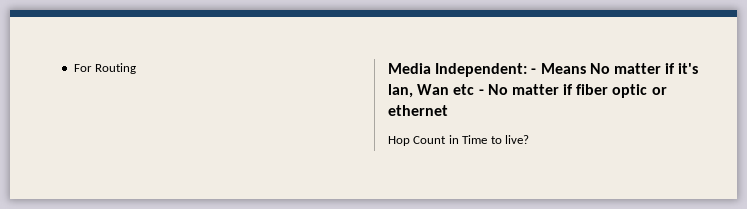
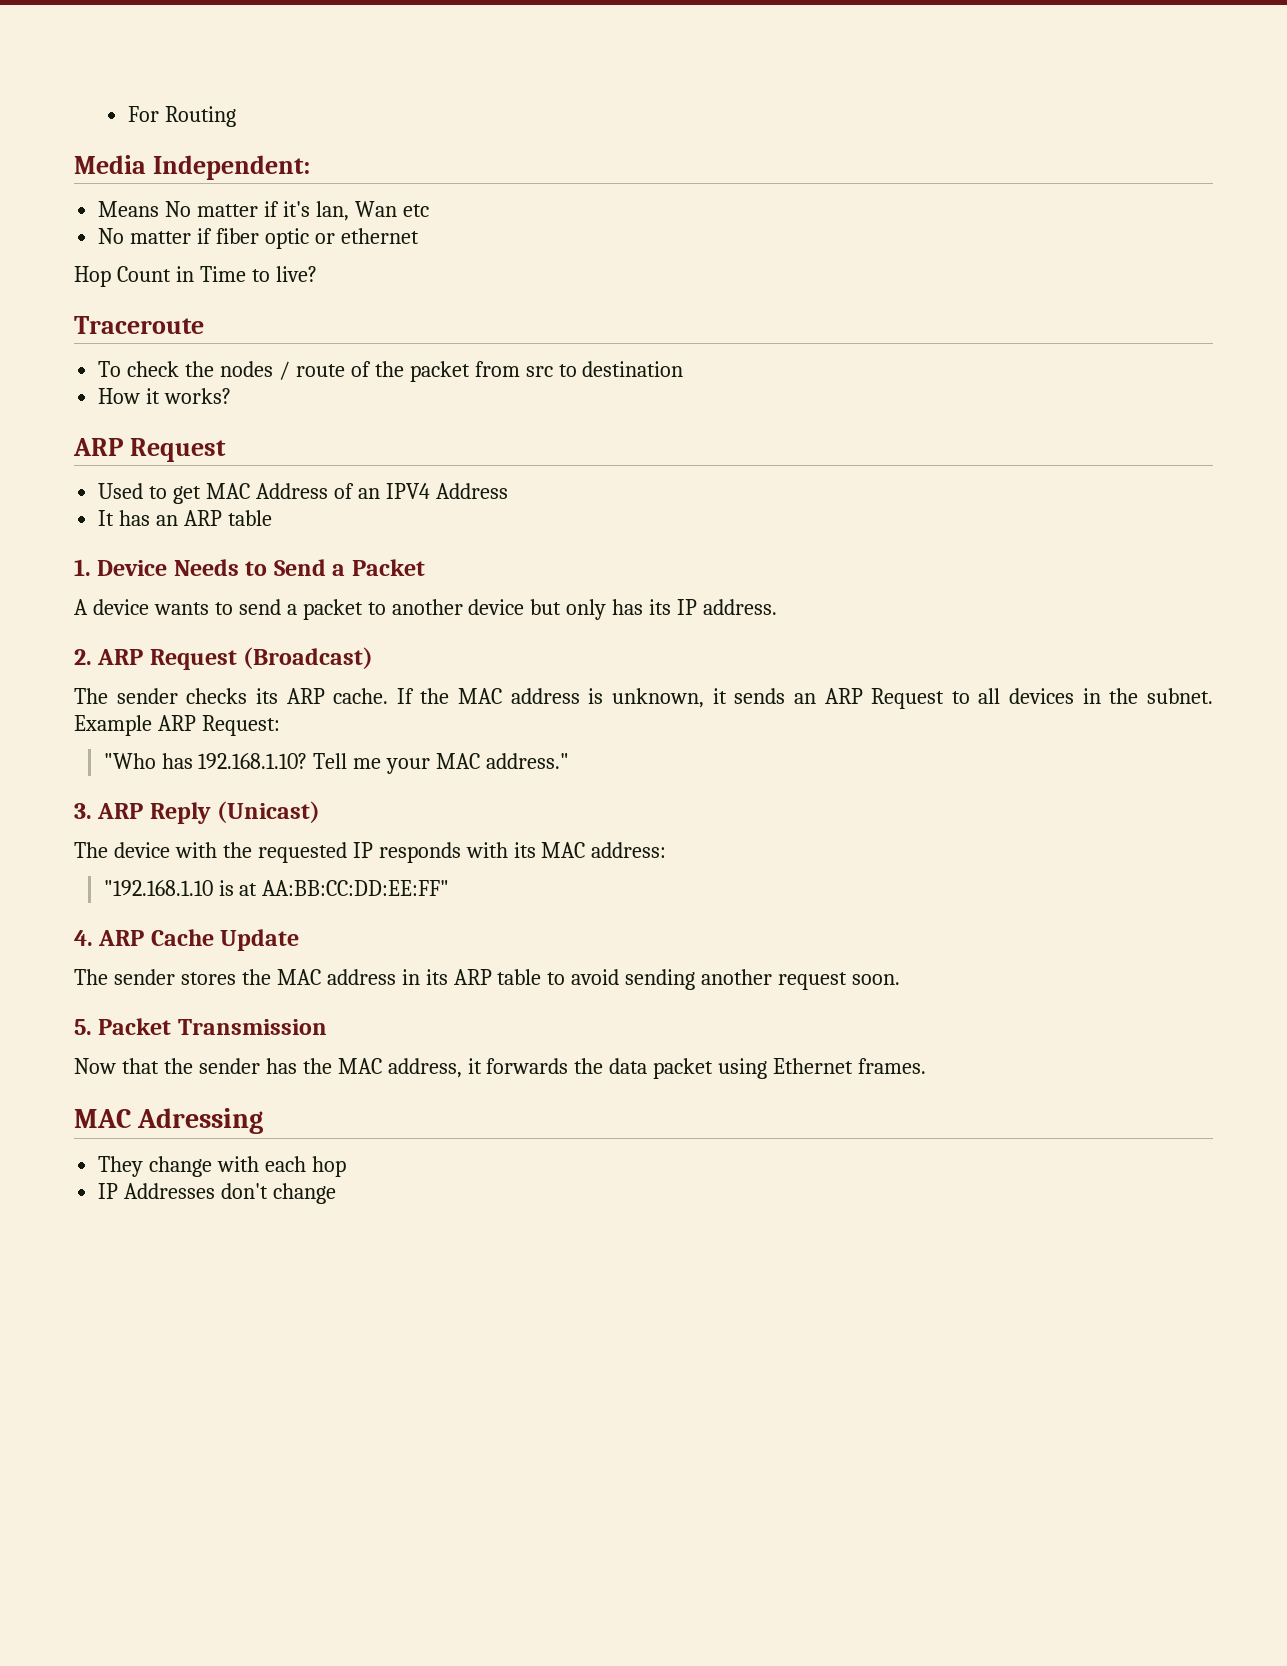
- Media Independent: - Means No matter if it's lan, Wan etc - No matter if fiber optic or ethernet
+ Media Independent:
+ Means No matter if it's lan, Wan etc
+ No matter if fiber optic or ethernet
+ Traceroute
+ To check the nodes / route of the packet from src to destination
+ How it works?
+ ARP Request
+ Used to get MAC Address of an IPV4 Address
+ It has an ARP table
+ 1. Device Needs to Send a Packet
+ A device wants to send a packet to another device but only has its IP address.
+ 2. ARP Request (Broadcast)
+ The sender checks its ARP cache. If the MAC address is unknown, it sends an ARP Request to all devices in the subnet. Example ARP Request:
+ "Who has 192.168.1.10? Tell me your MAC address."
+ 3. ARP Reply (Unicast)
+ The device with the requested IP responds with its MAC address:
+ "192.168.1.10 is at AA:BB:CC:DD:EE:FF"
+ 4. ARP Cache Update
+ The sender stores the MAC address in its ARP table to avoid sending another request soon.
+ 5. Packet Transmission
+ Now that the sender has the MAC address, it forwards the data packet using Ethernet frames.
+ MAC Adressing
+ They change with each hop
+ IP Addresses don't change

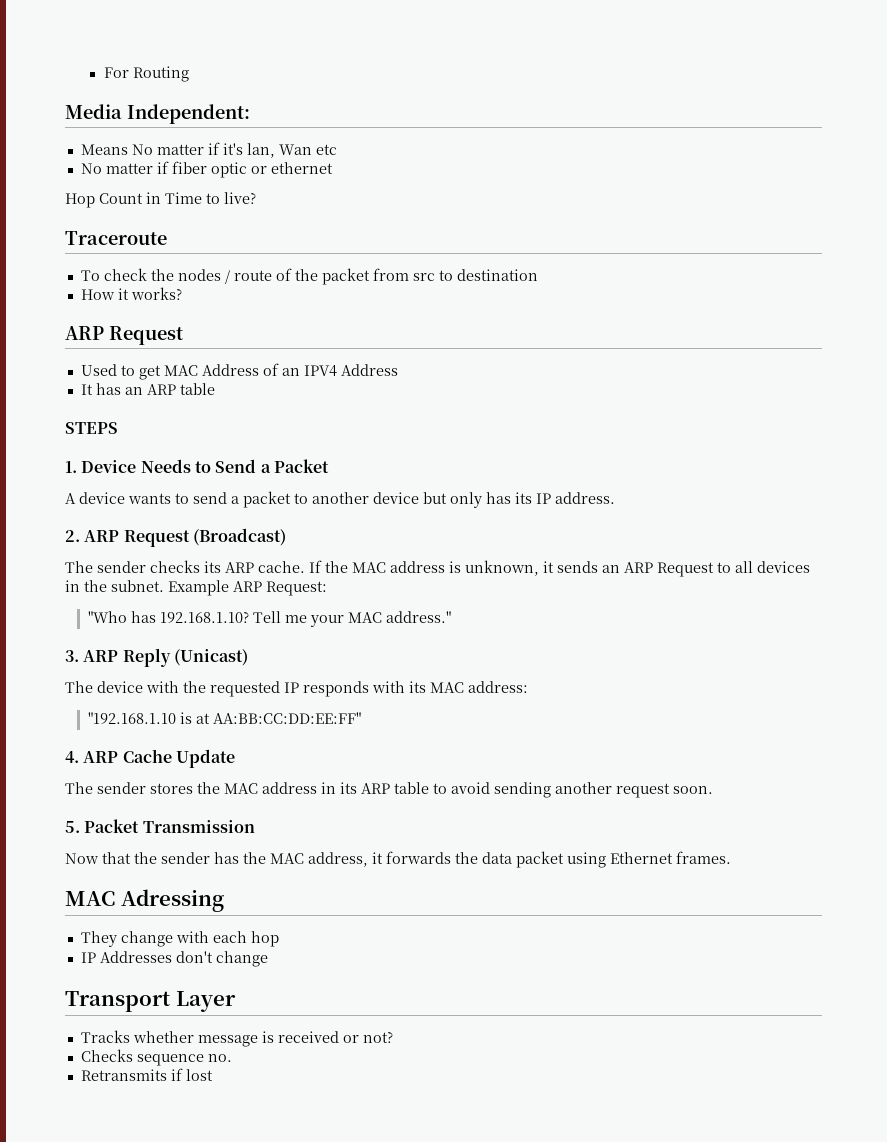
+ STEPS
+ Transport Layer
+ Tracks whether message is received or not?
+ Checks sequence no.
+ Retransmits if lost

